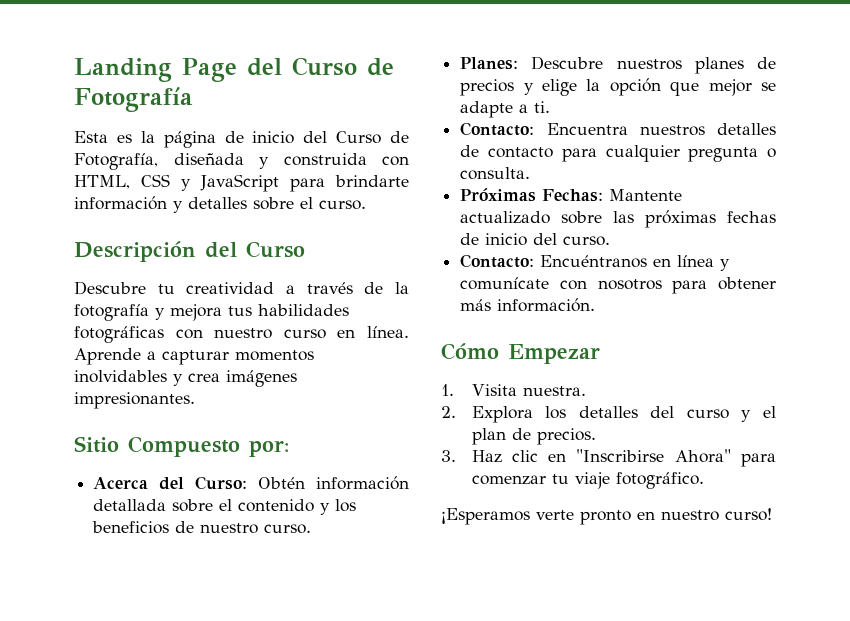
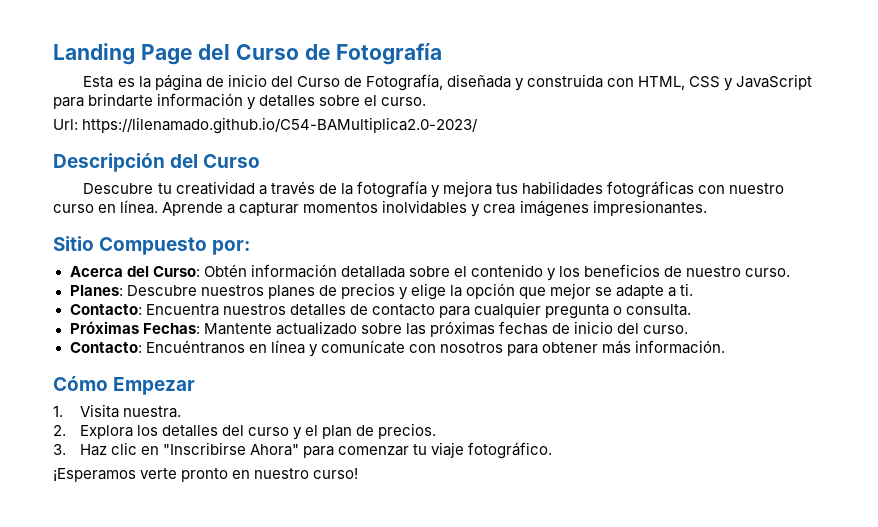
+ Url: https://lilenamado.github.io/C54-BAMultiplica2.0-2023/

